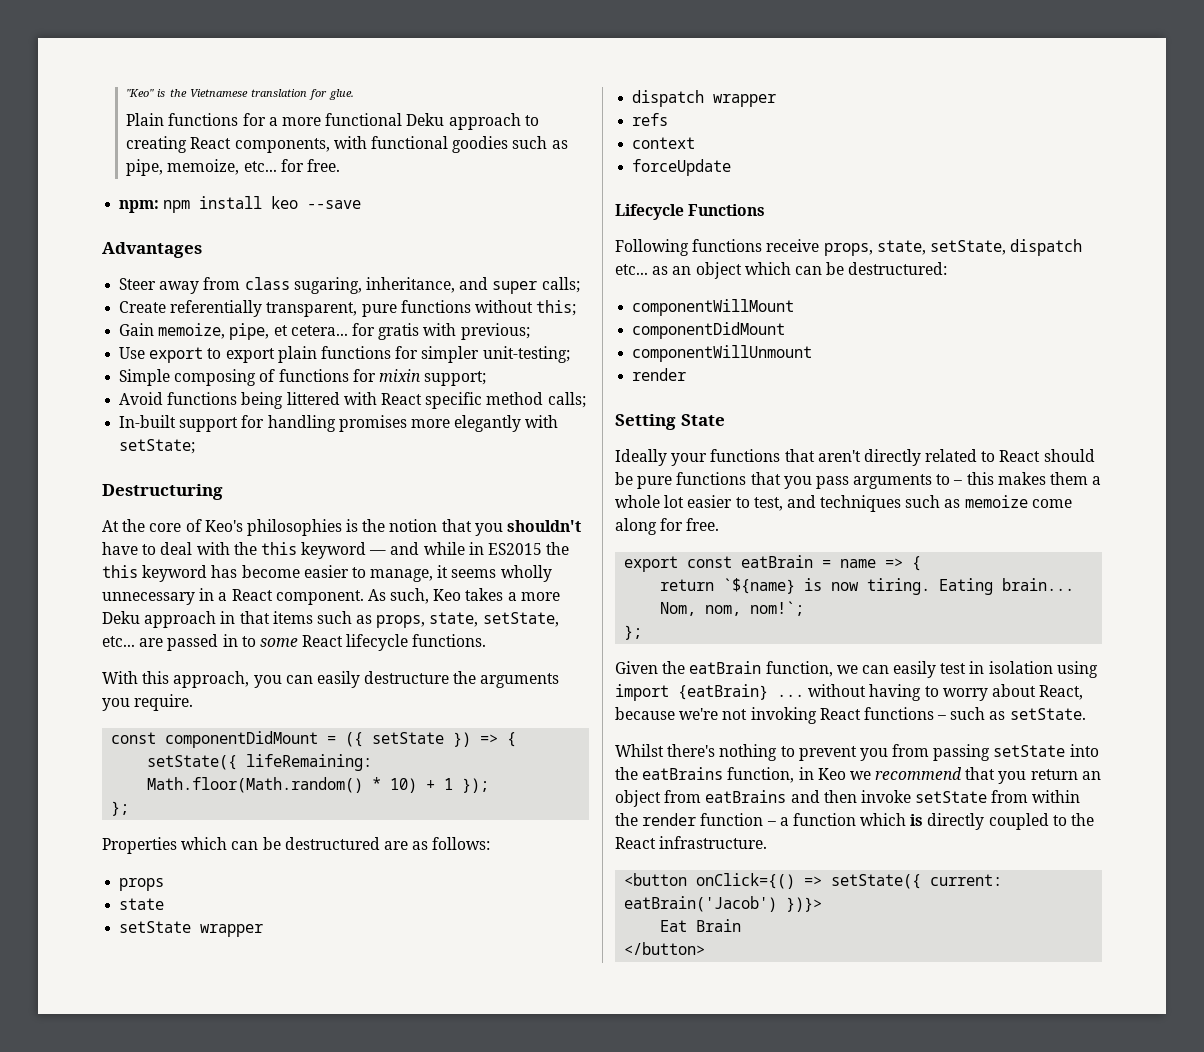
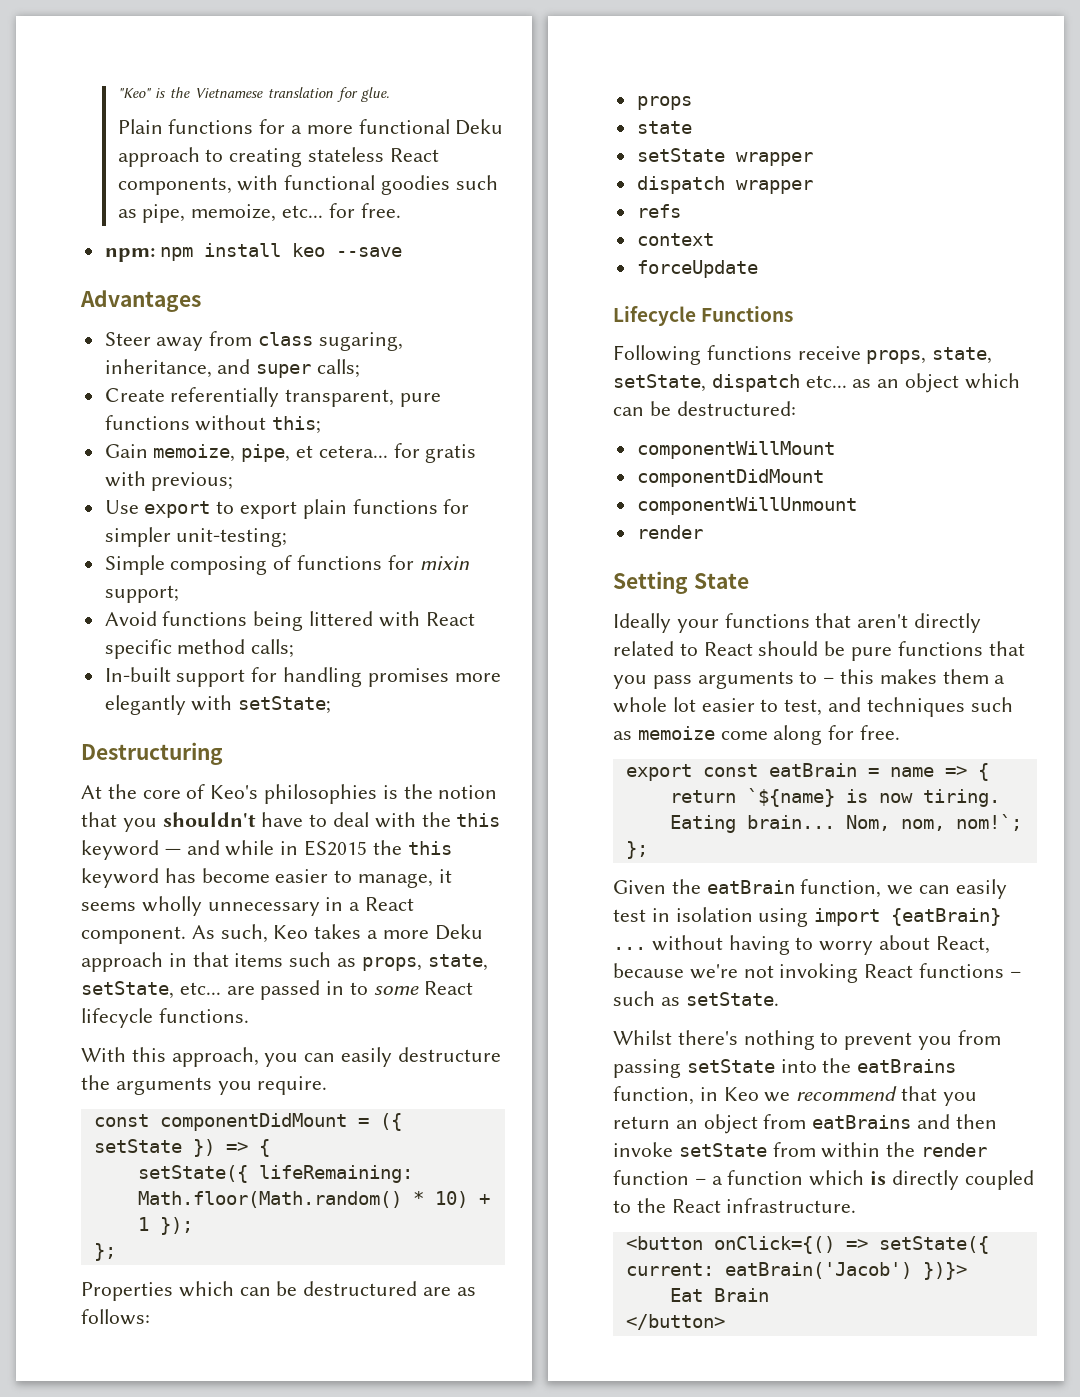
- Plain functions for a more functional Deku approach to creating React components, with functional goodies such as pipe, memoize, etc... for free.
+ Plain functions for a more functional Deku approach to creating stateless React components, with functional goodies such as pipe, memoize, etc... for free.

